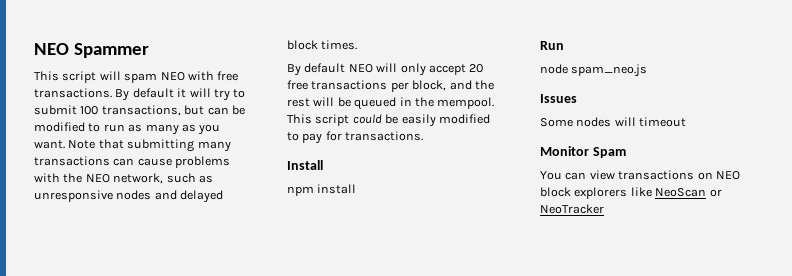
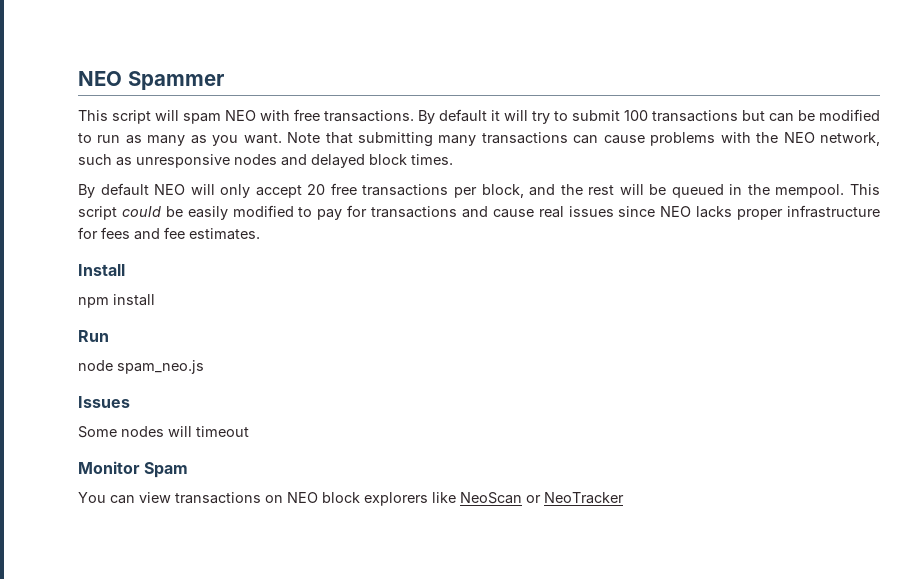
- By default it will try to submit 100 transactions, but can be modified to run as many as you want.
+ By default it will try to submit 100 transactions but can be modified to run as many as you want.
- This script could be easily modified to pay for transactions.
+ This script could be easily modified to pay for transactions and cause real issues since NEO lacks proper infrastructure for fees and fee estimates.

